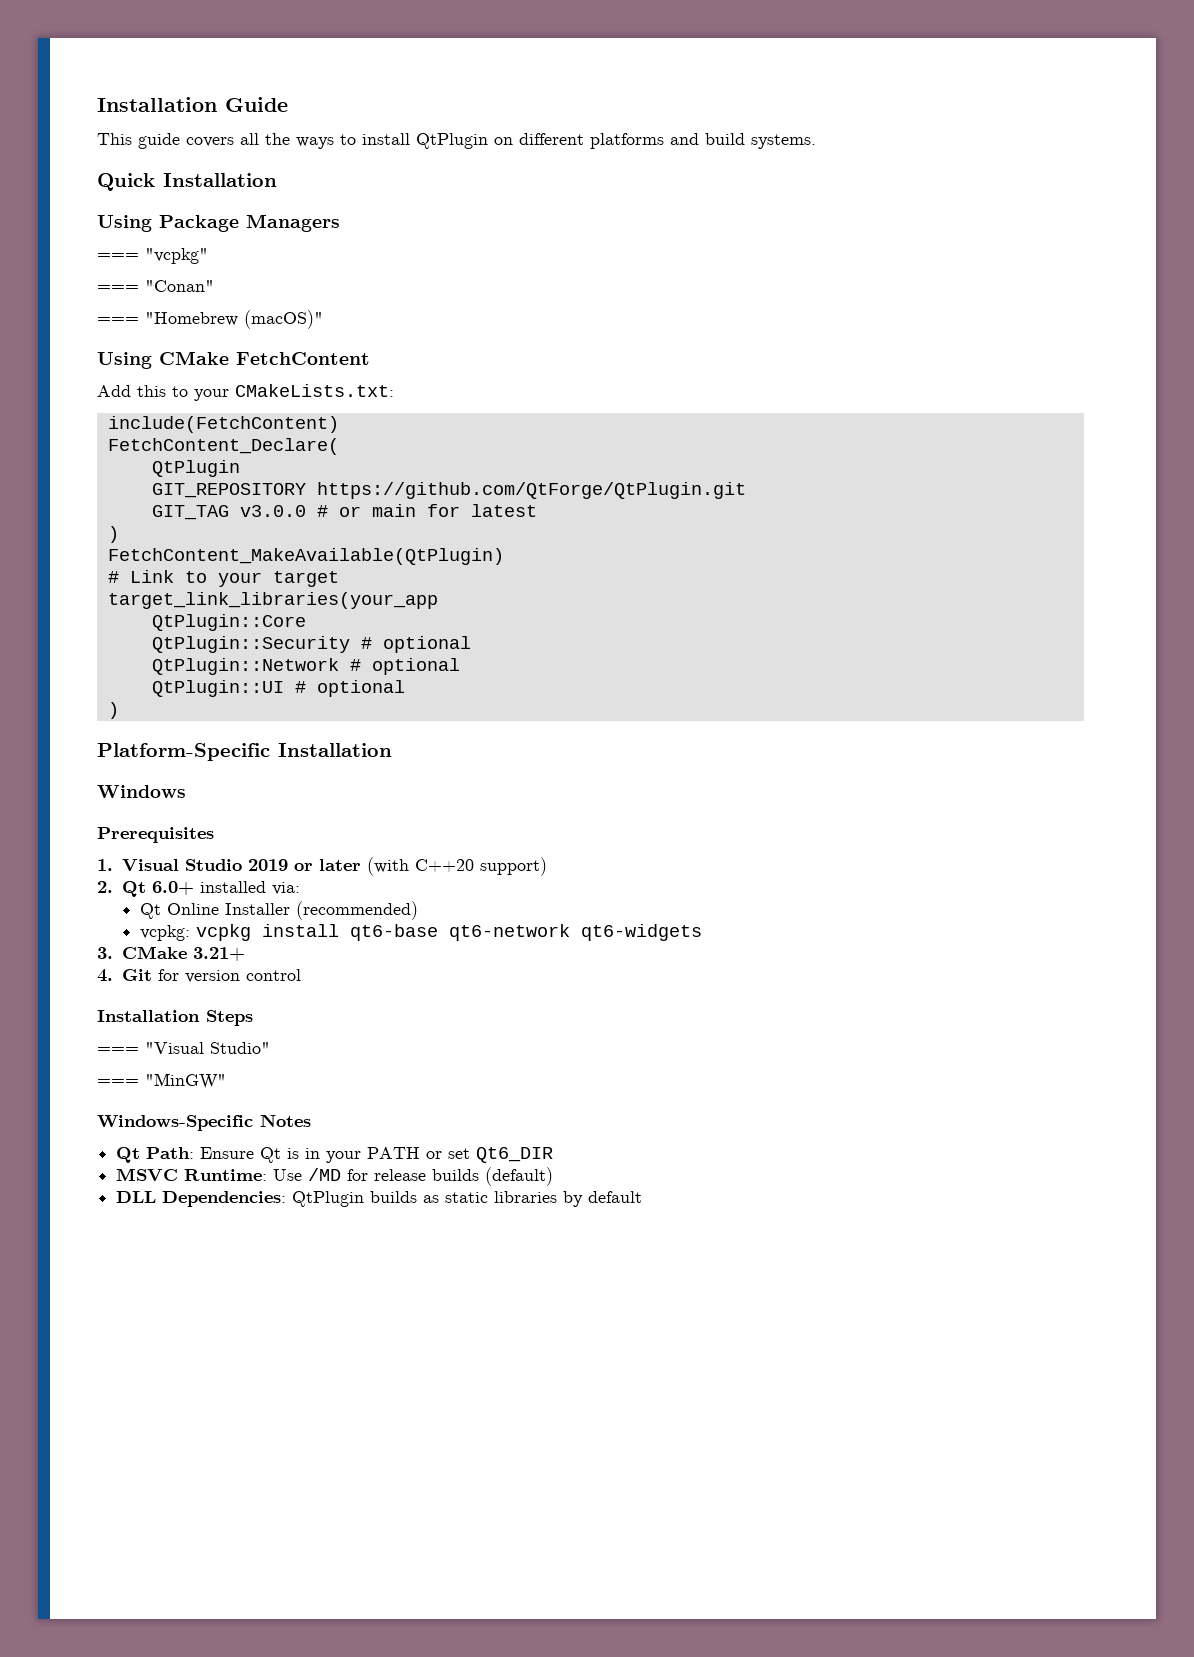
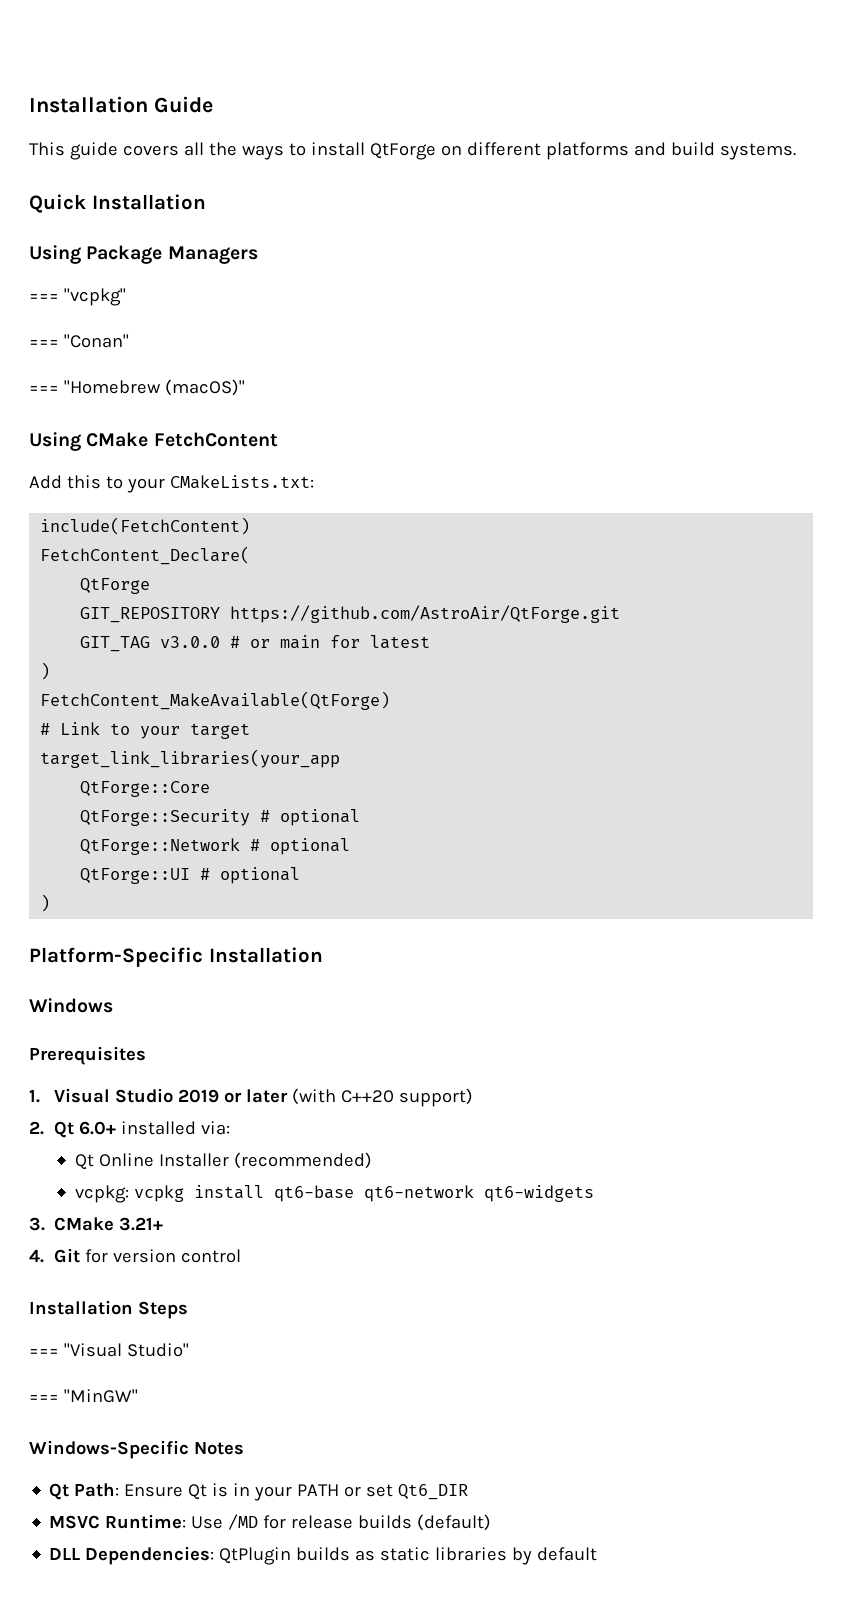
- This guide covers all the ways to install QtPlugin on different platforms and build systems.
+ This guide covers all the ways to install QtForge on different platforms and build systems.
  FetchContent_Declare(
- QtPlugin
+ QtForge
- GIT_REPOSITORY https://github.com/QtForge/QtPlugin.git
+ GIT_REPOSITORY https://github.com/AstroAir/QtForge.git
- FetchContent_MakeAvailable(QtPlugin)
+ FetchContent_MakeAvailable(QtForge)
- QtPlugin::Core
- QtPlugin::Security # optional
- QtPlugin::Network # optional
- QtPlugin::UI # optional
+ QtForge::Core
+ QtForge::Security # optional
+ QtForge::Network # optional
+ QtForge::UI # optional

